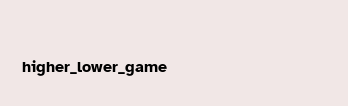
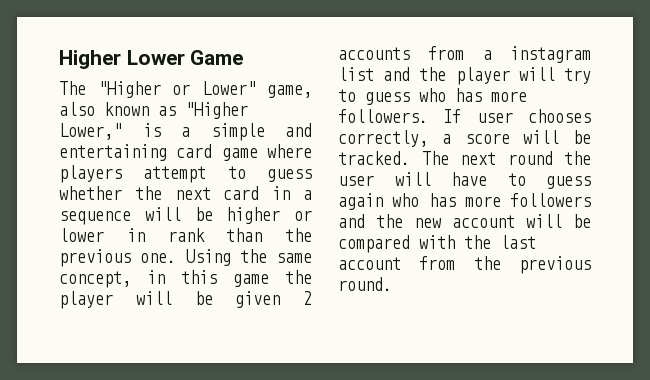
- higher_lower_game
+ Higher Lower Game
+ The "Higher or Lower" game, also known as "Higher Lower," is a simple and entertaining card game where players attempt to guess whether the next card in a sequence will be higher or lower in rank than the previous one. Using the same concept, in this game the player will be given 2 accounts from a instagram list and the player will try to guess who has more followers. If user chooses correctly, a score will be tracked. The next round the user will have to guess again who has more followers and the new account will be compared with the last account from the previous round.

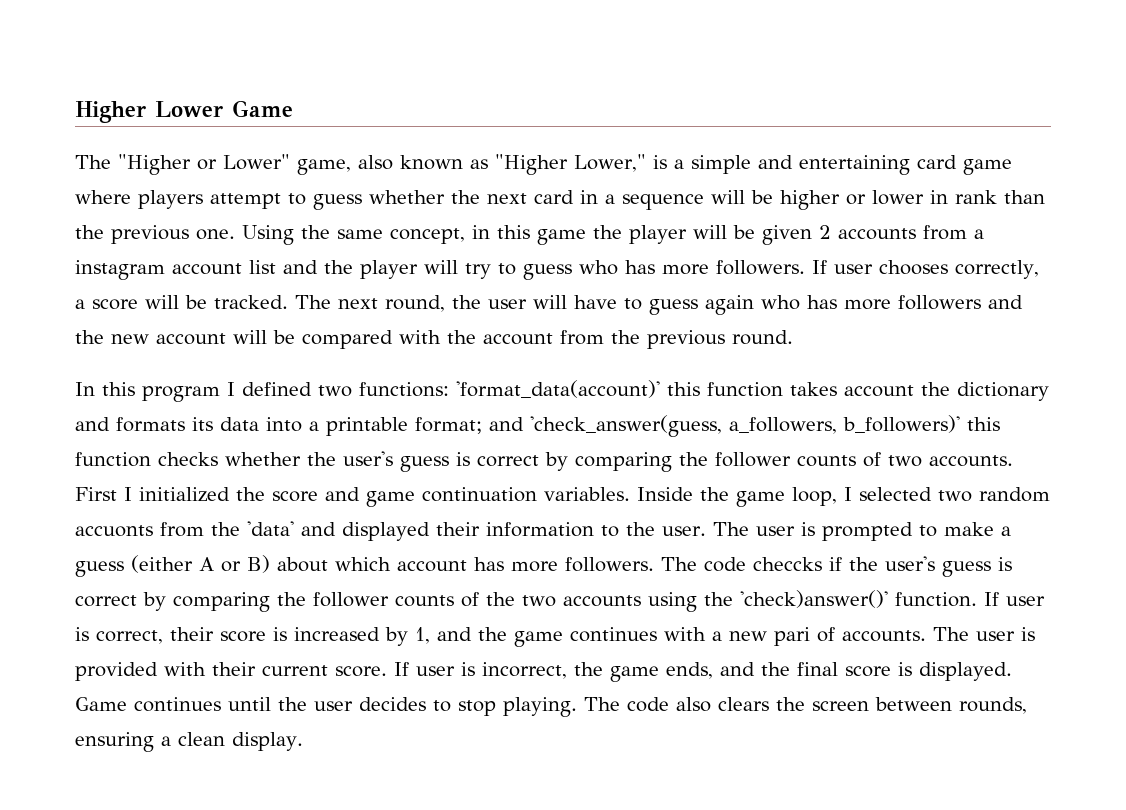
- Using the same concept, in this game the player will be given 2 accounts from a instagram list and the player will try to guess who has more followers.
+ Using the same concept, in this game the player will be given 2 accounts from a instagram account list and the player will try to guess who has more followers.
- The next round the user will have to guess again who has more followers and the new account will be compared with the last account from the previous round.
+ The next round, the user will have to guess again who has more followers and the new account will be compared with the account from the previous round.
+ In this program I defined two functions: 'format_data(account)' this function takes account the dictionary and formats its data into a printable format; and 'check_answer(guess, a_followers, b_followers)' this function checks whether the user's guess is correct by comparing the follower counts of two accounts. First I initialized the score and game continuation variables. Inside the game loop, I selected two random accuonts from the 'data' and displayed their information to the user. The user is prompted to make a guess (either A or B) about which account has more followers. The code checcks if the user's guess is correct by comparing the follower counts of the two accounts using the 'check)answer()' function. If user is correct, their score is increased by 1, and the game continues with a new pari of accounts. The user is provided with their current score. If user is incorrect, the game ends, and the final score is displayed. Game continues until the user decides to stop playing. The code also clears the screen between rounds, ensuring a clean display.

